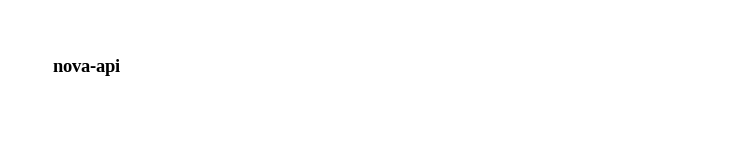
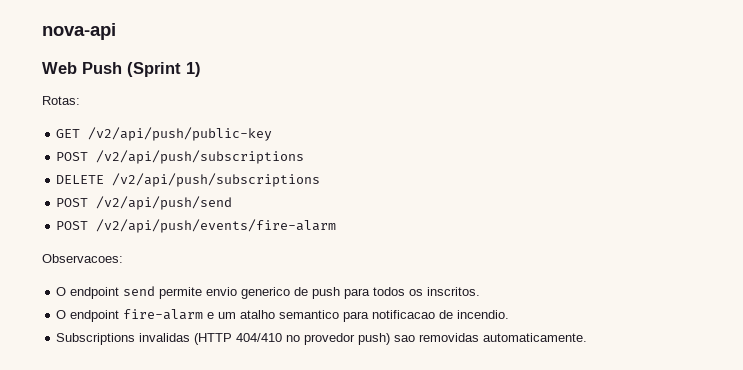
+ Web Push (Sprint 1)
+ Rotas:
+ GET /v2/api/push/public-key
+ POST /v2/api/push/subscriptions
+ DELETE /v2/api/push/subscriptions
+ POST /v2/api/push/send
+ POST /v2/api/push/events/fire-alarm
+ Observacoes:
+ O endpoint send permite envio generico de push para todos os inscritos.
+ O endpoint fire-alarm e um atalho semantico para notificacao de incendio.
+ Subscriptions invalidas (HTTP 404/410 no provedor push) sao removidas automaticamente.

